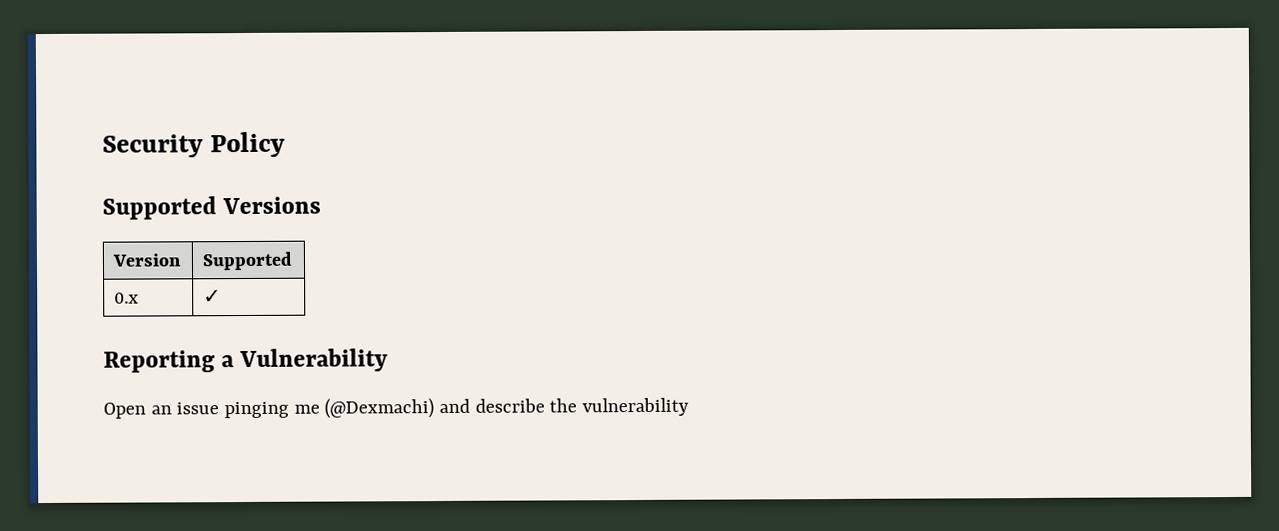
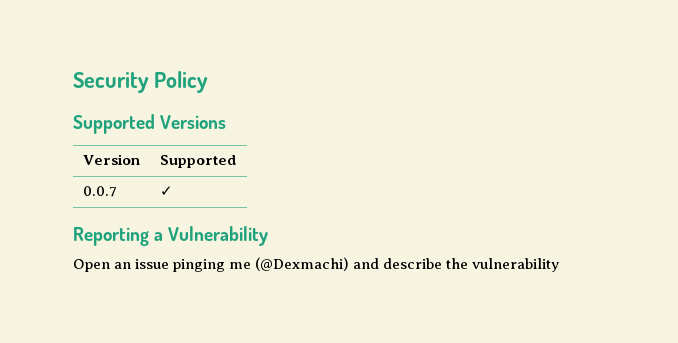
- 0.x | ✓
+ 0.0.7 | ✓

